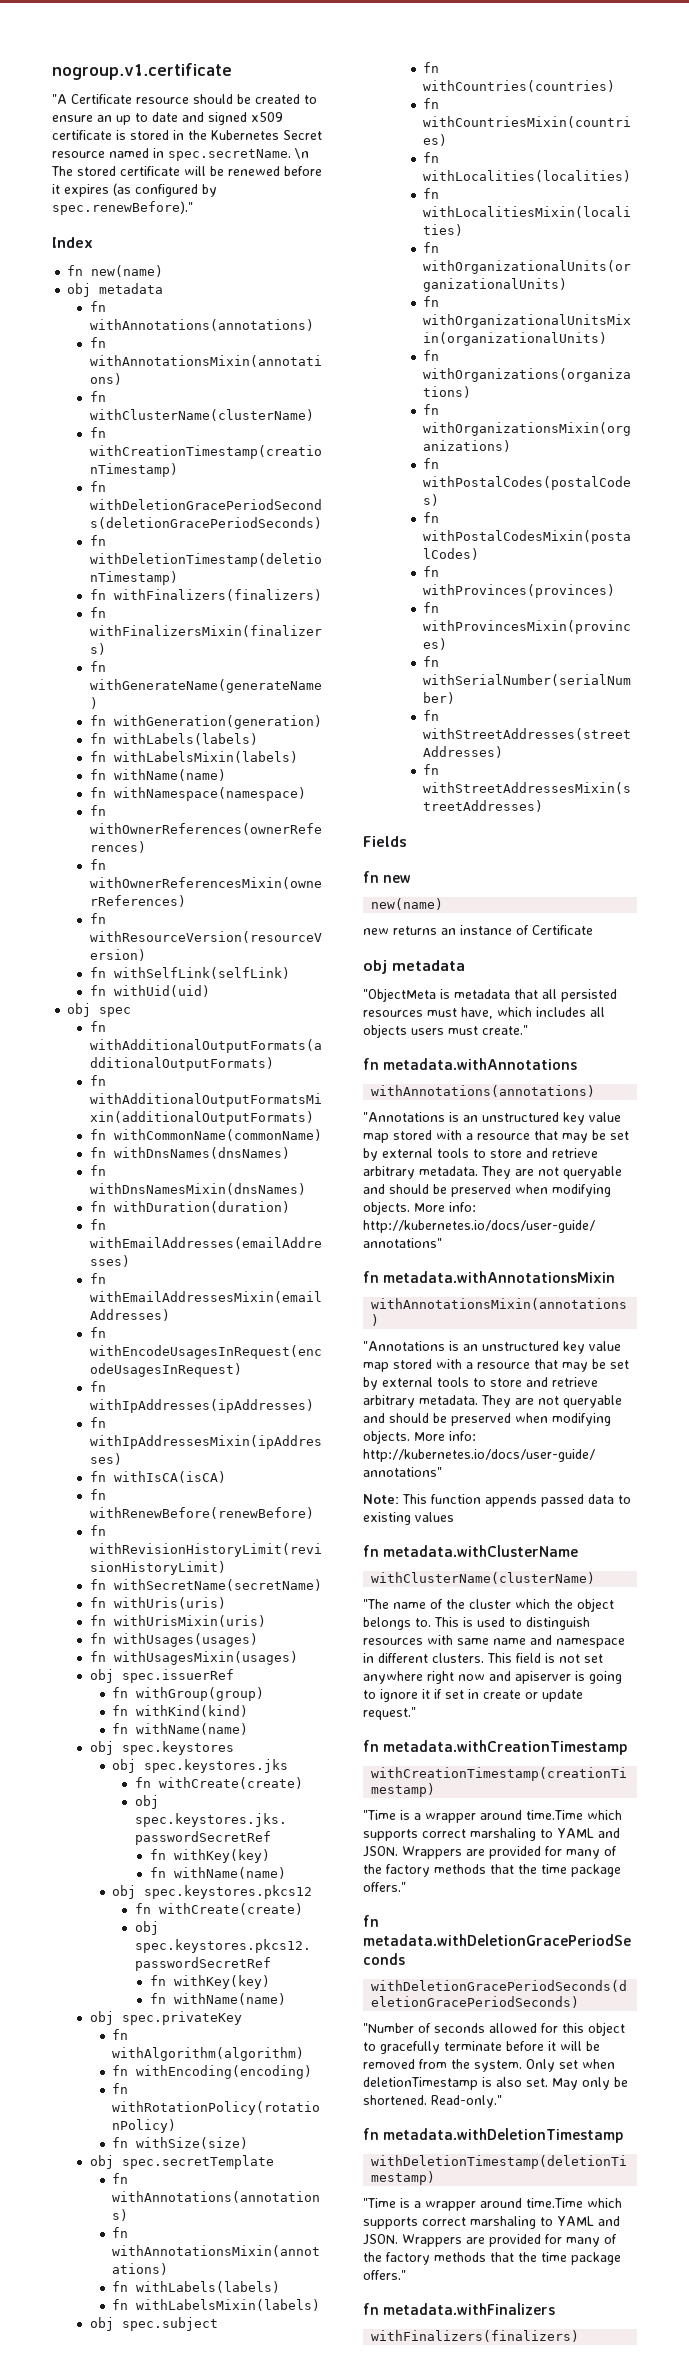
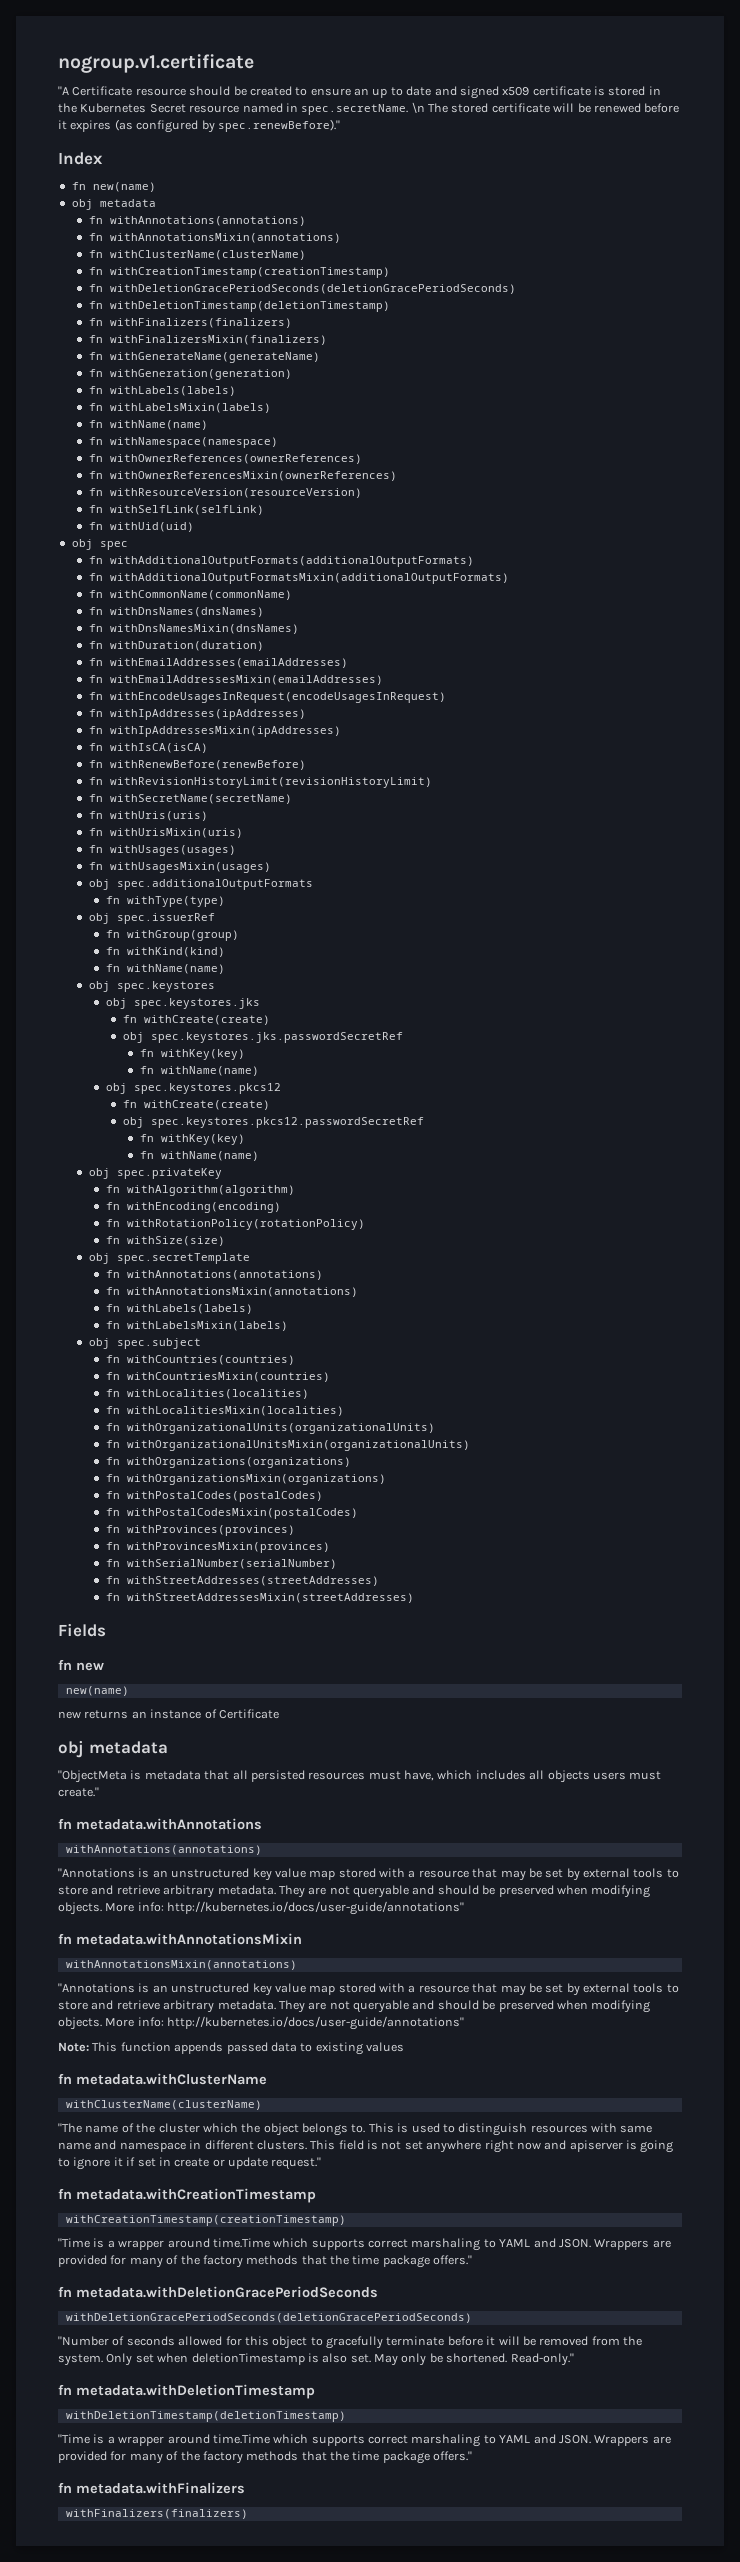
+ obj spec.additionalOutputFormats
+ fn withType(type)

